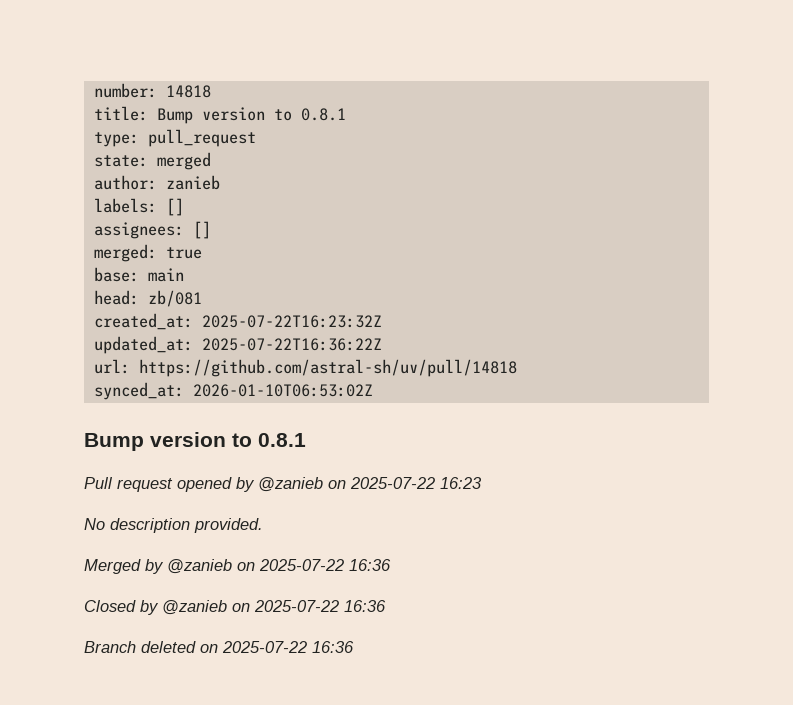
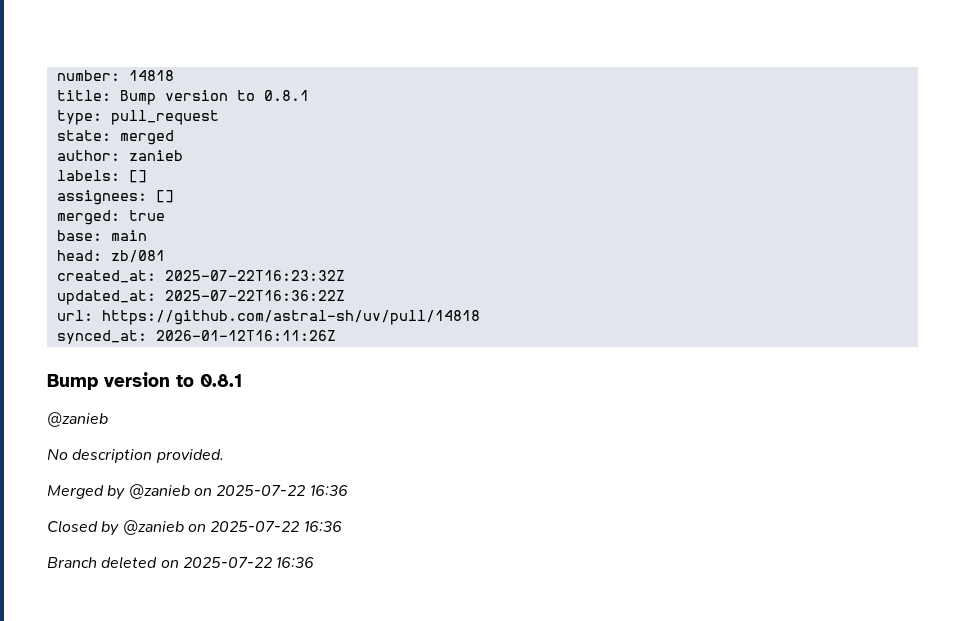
- synced_at: 2026-01-10T06:53:02Z
+ synced_at: 2026-01-12T16:11:26Z
  Bump version to 0.8.1
- Pull request opened by @zanieb on 2025-07-22 16:23
+ @zanieb

